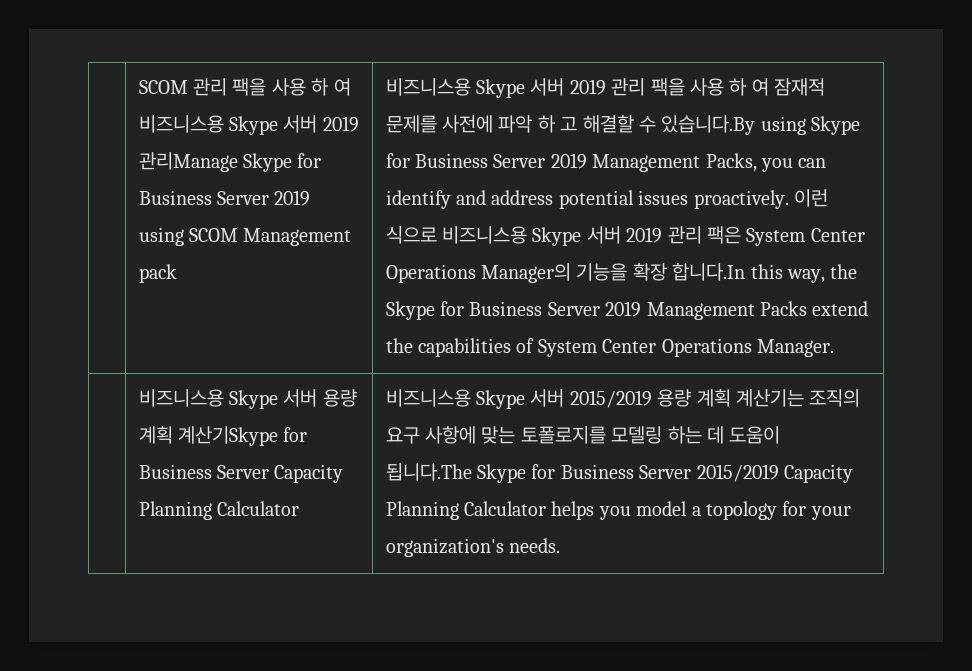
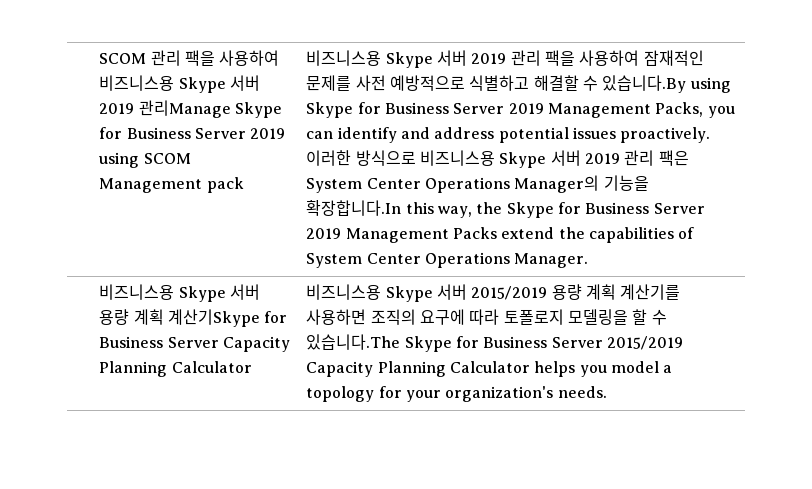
- SCOM 관리 팩을 사용 하 여 비즈니스용 Skype 서버 2019 관리Manage Skype for Business Server 2019 using SCOM Management pack
+ SCOM 관리 팩을 사용하여 비즈니스용 Skype 서버 2019 관리Manage Skype for Business Server 2019 using SCOM Management pack
- 비즈니스용 Skype 서버 2019 관리 팩을 사용 하 여 잠재적 문제를 사전에 파악 하 고 해결할 수 있습니다.By using Skype for Business Server 2019 Management Packs, you can identify and address potential issues proactively.
+ 비즈니스용 Skype 서버 2019 관리 팩을 사용하여 잠재적인 문제를 사전 예방적으로 식별하고 해결할 수 있습니다.By using Skype for Business Server 2019 Management Packs, you can identify and address potential issues proactively.
- 이런 식으로 비즈니스용 Skype 서버 2019 관리 팩은 System Center Operations Manager의 기능을 확장 합니다.In this way, the Skype for Business Server 2019 Management Packs extend the capabilities of System Center Operations Manager.
+ 이러한 방식으로 비즈니스용 Skype 서버 2019 관리 팩은 System Center Operations Manager의 기능을 확장합니다.In this way, the Skype for Business Server 2019 Management Packs extend the capabilities of System Center Operations Manager.
- 비즈니스용 Skype 서버 2015/2019 용량 계획 계산기는 조직의 요구 사항에 맞는 토폴로지를 모델링 하는 데 도움이 됩니다.The Skype for Business Server 2015/2019 Capacity Planning Calculator helps you model a topology for your organization's needs.
+ 비즈니스용 Skype 서버 2015/2019 용량 계획 계산기를 사용하면 조직의 요구에 따라 토폴로지 모델링을 할 수 있습니다.The Skype for Business Server 2015/2019 Capacity Planning Calculator helps you model a topology for your organization's needs.

